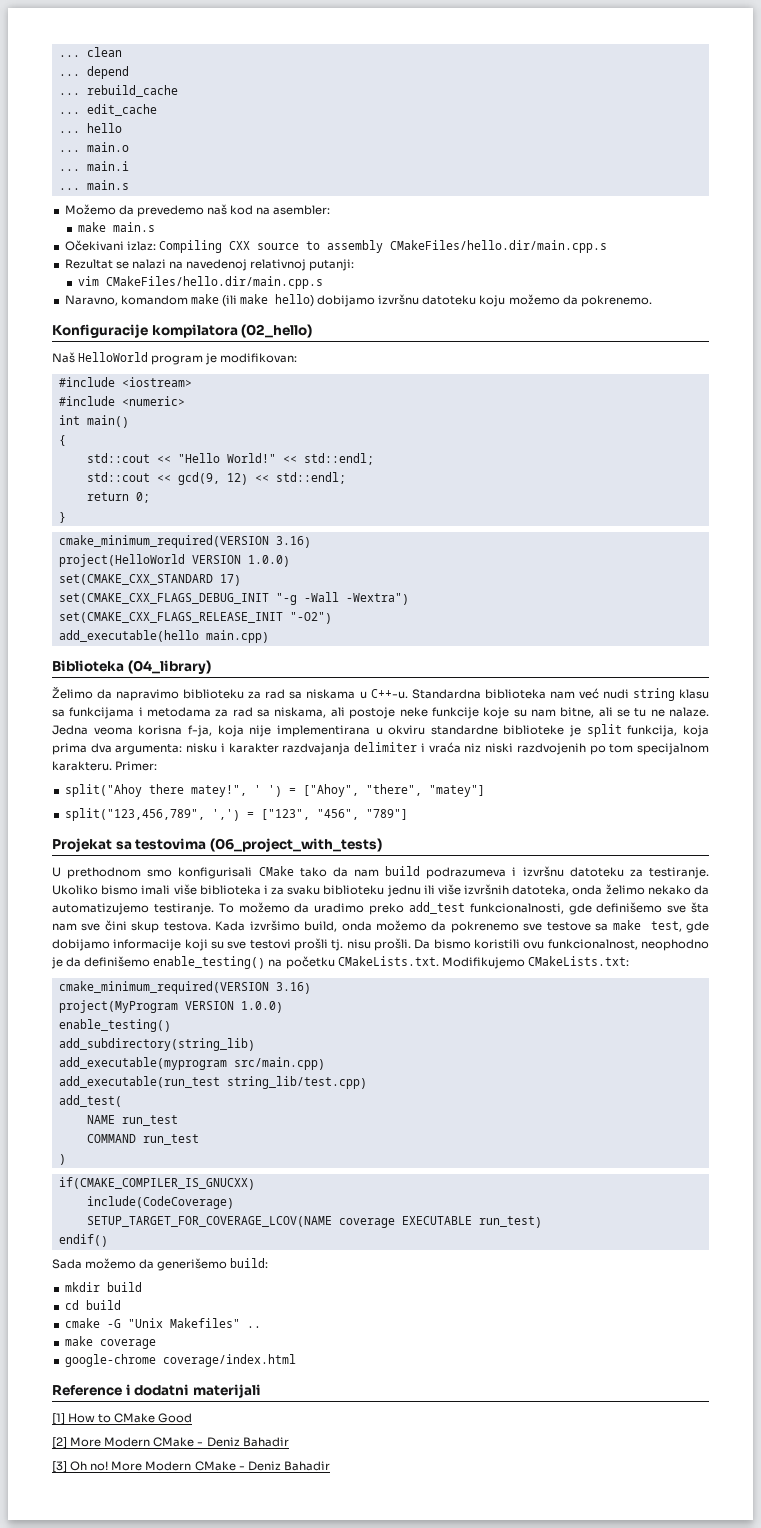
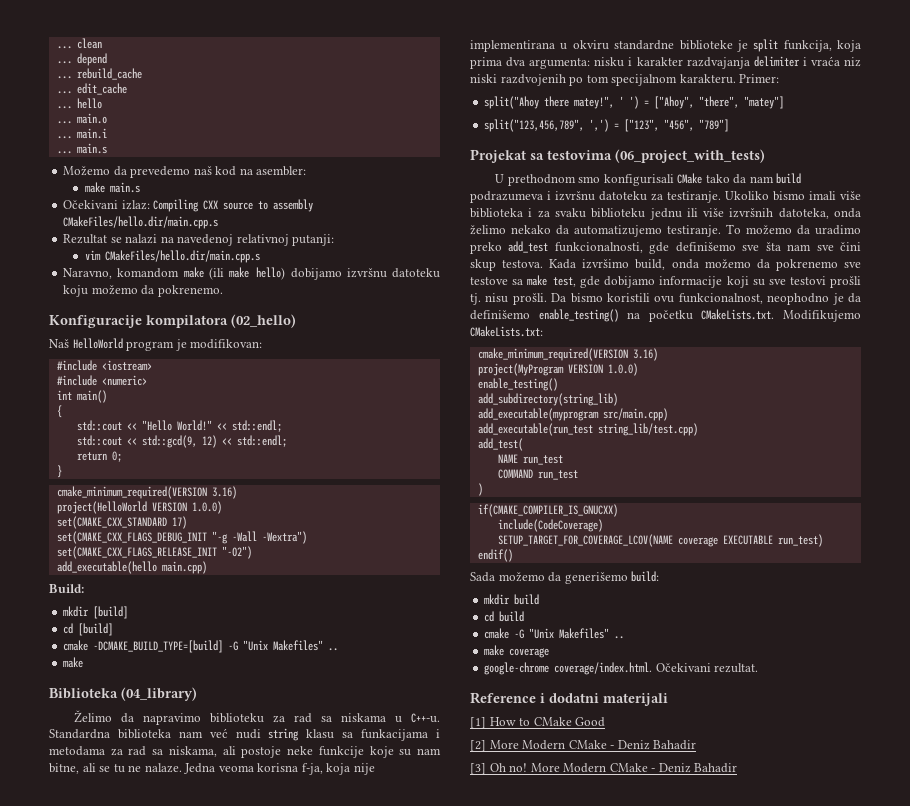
- std::cout << gcd(9, 12) << std::endl;
+ std::cout << std::gcd(9, 12) << std::endl;
+ Build:
+ mkdir [build]
+ cd [build]
+ cmake -DCMAKE_BUILD_TYPE=[build] -G "Unix Makefiles" ..
+ make
- Standardna biblioteka nam već nudi string klasu sa funkcijama i metodama za rad sa niskama, ali postoje neke funkcije koje su nam bitne, ali se tu ne nalaze.
+ Standardna biblioteka nam već nudi string klasu sa funkacijama i metodama za rad sa niskama, ali postoje neke funkcije koje su nam bitne, ali se tu ne nalaze.
- google-chrome coverage/index.html
+ google-chrome coverage/index.html. Očekivani rezultat.

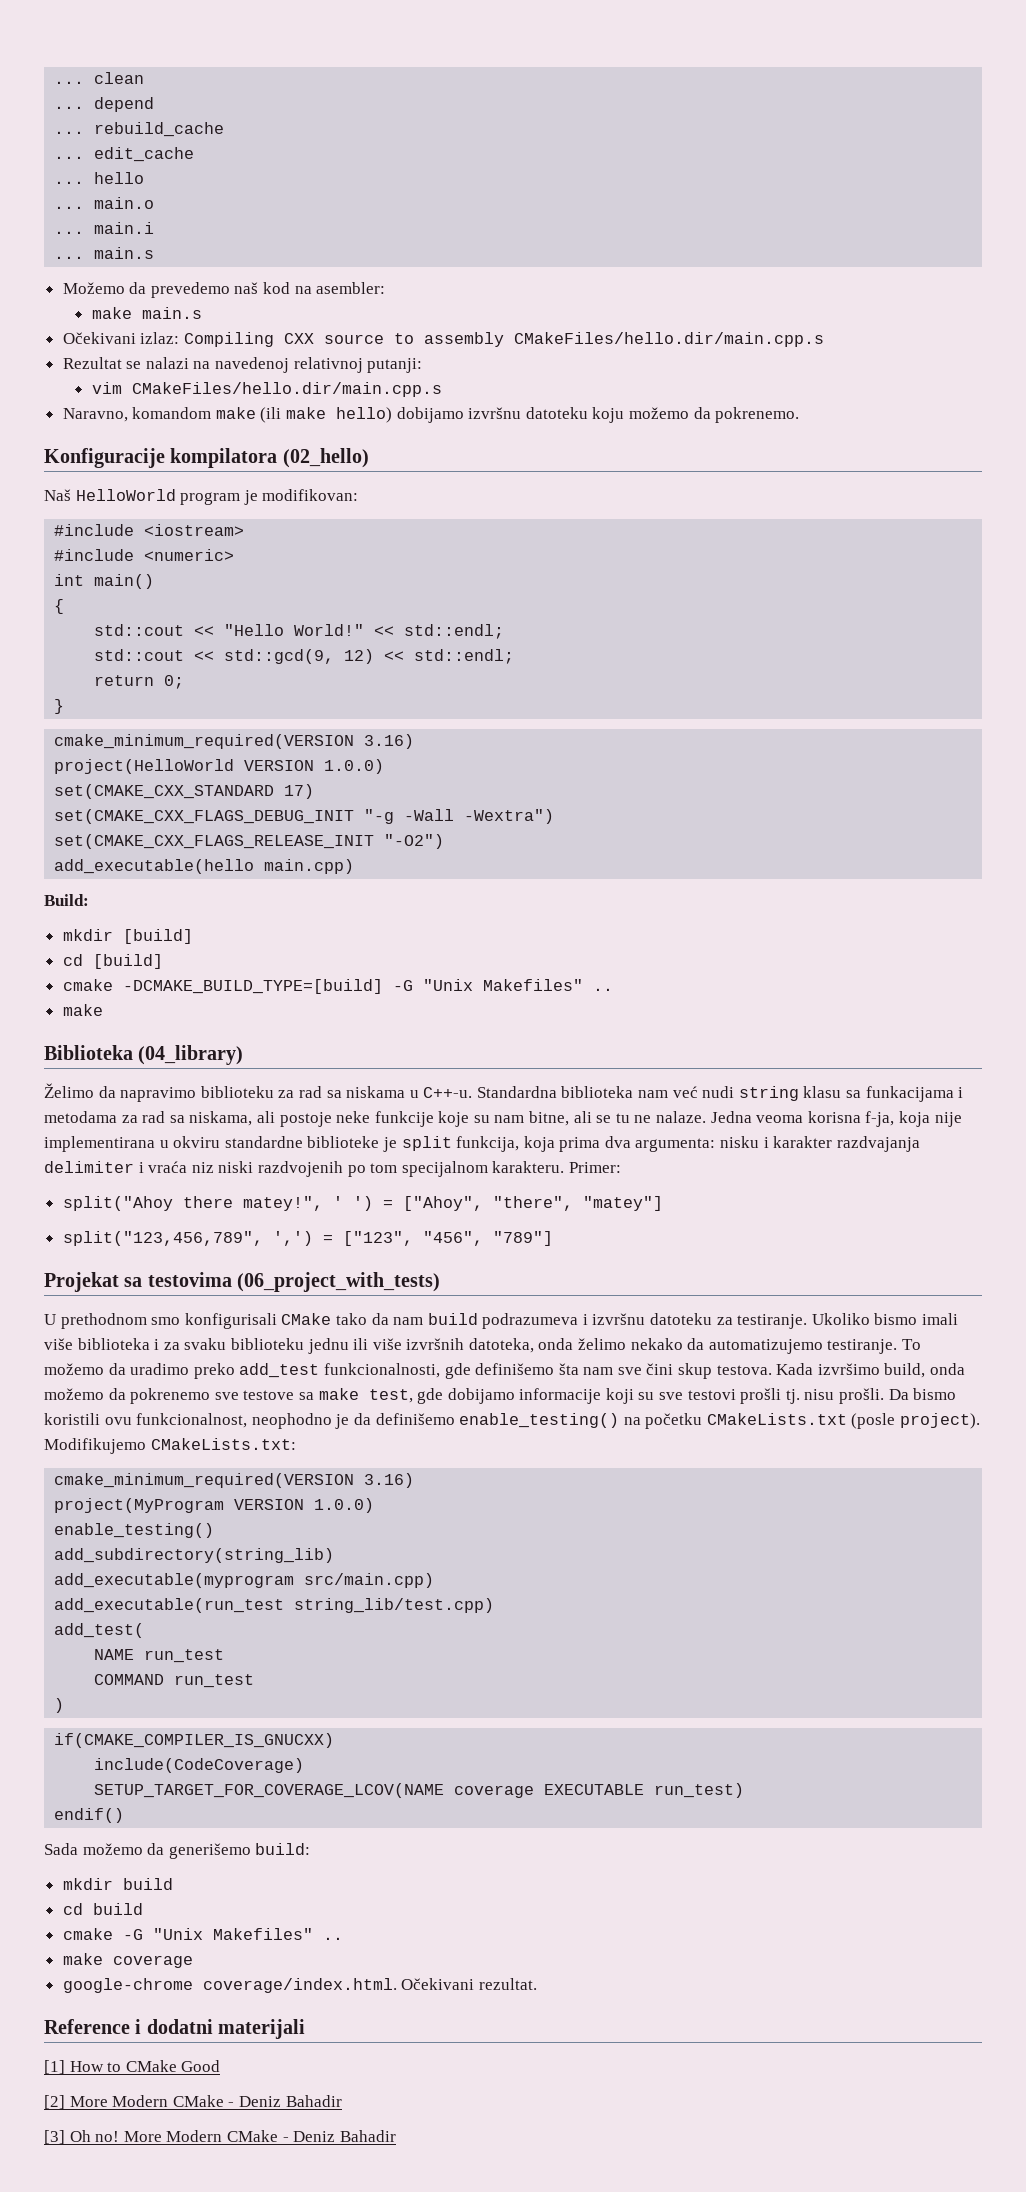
- To možemo da uradimo preko add_test funkcionalnosti, gde definišemo sve šta nam sve čini skup testova.
+ To možemo da uradimo preko add_test funkcionalnosti, gde definišemo šta nam sve čini skup testova.
- Da bismo koristili ovu funkcionalnost, neophodno je da definišemo enable_testing() na početku CMakeLists.txt. Modifikujemo CMakeLists.txt:
+ Da bismo koristili ovu funkcionalnost, neophodno je da definišemo enable_testing() na početku CMakeLists.txt (posle project). Modifikujemo CMakeLists.txt:

